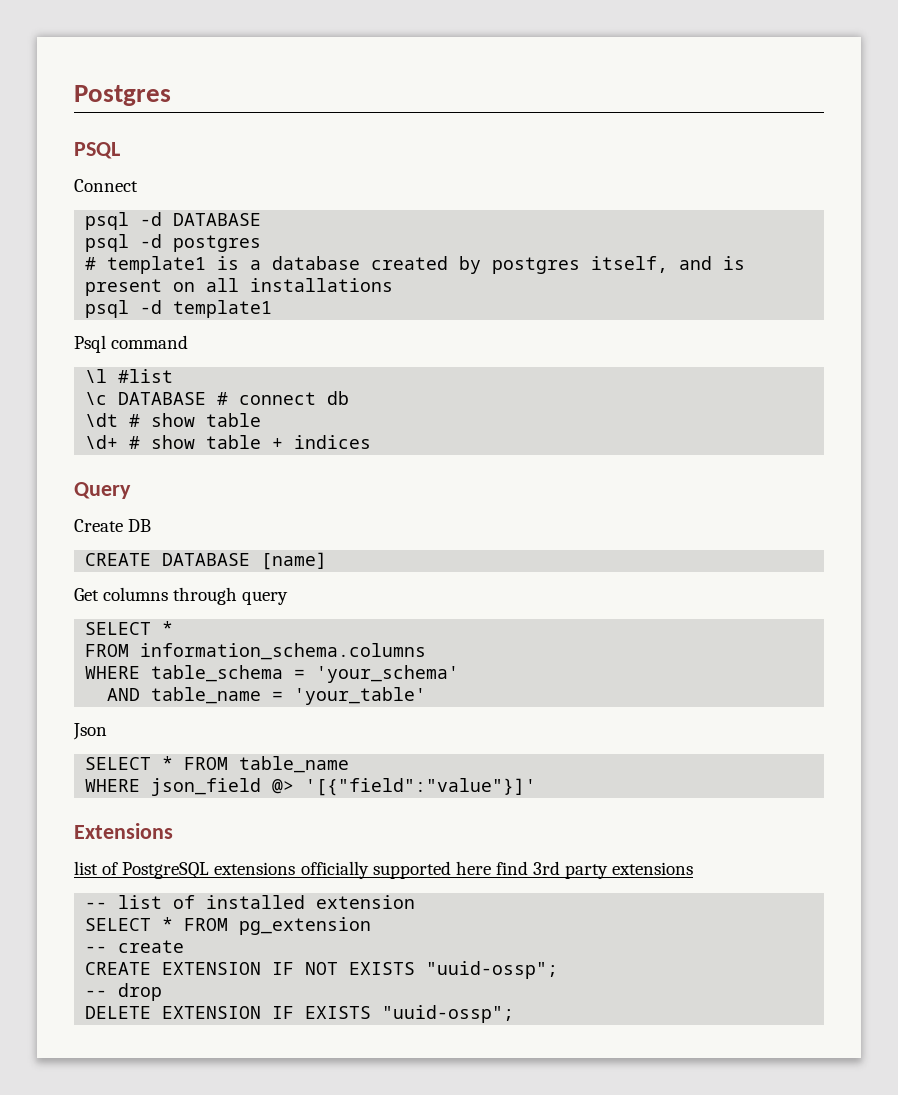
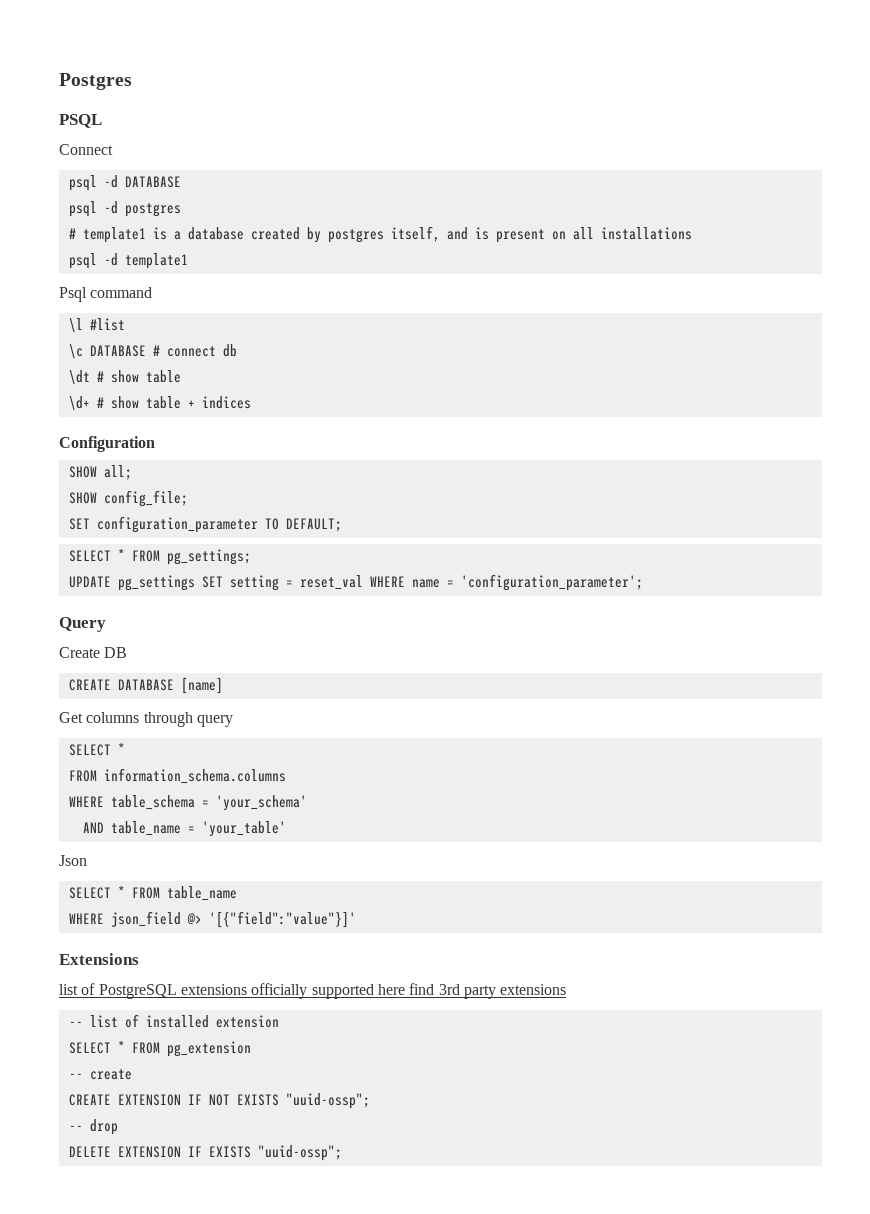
+ Configuration
+ SHOW all;
+ SHOW config_file;
+ SET configuration_parameter TO DEFAULT;
+ SELECT * FROM pg_settings;
+ UPDATE pg_settings SET setting = reset_val WHERE name = 'configuration_parameter';

